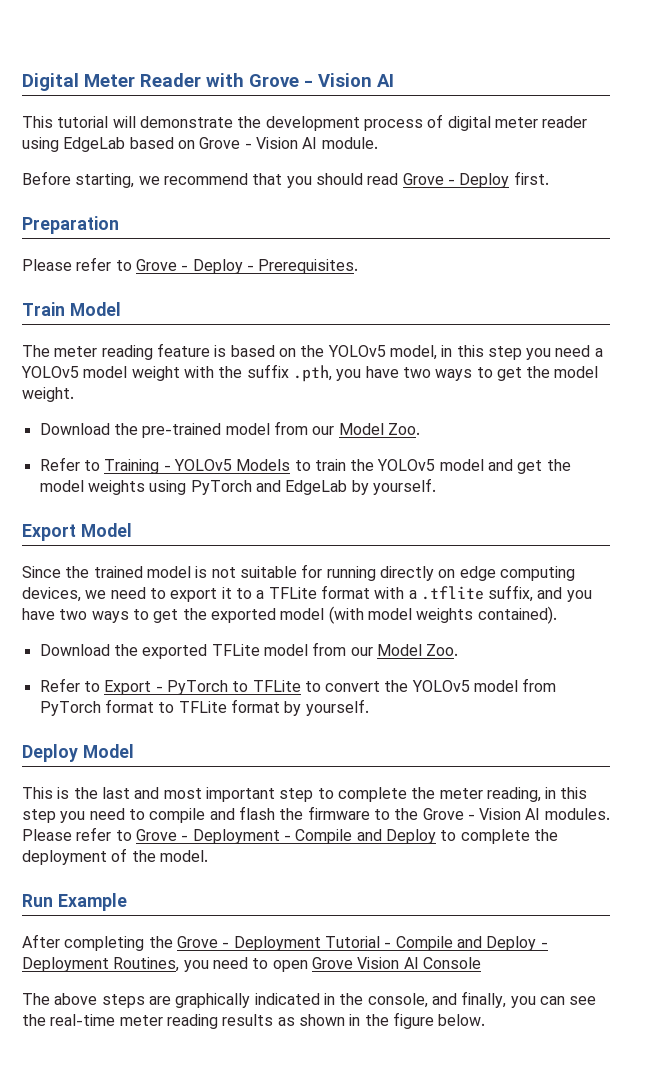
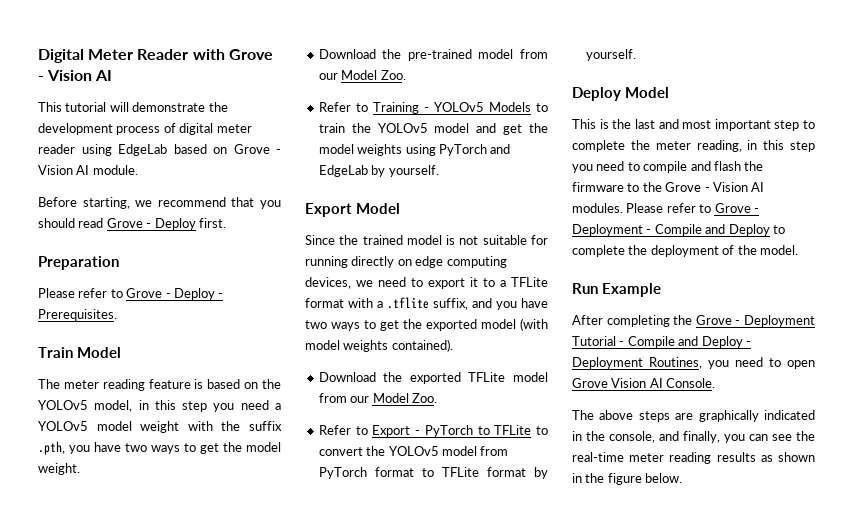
- After completing the Grove - Deployment Tutorial - Compile and Deploy - Deployment Routines, you need to open Grove Vision AI Console
+ After completing the Grove - Deployment Tutorial - Compile and Deploy - Deployment Routines, you need to open Grove Vision AI Console.

